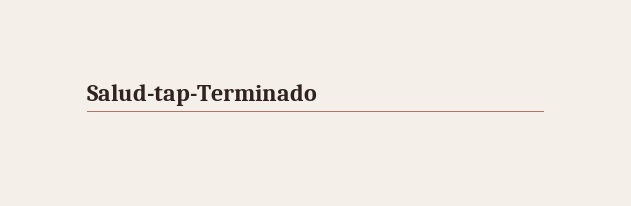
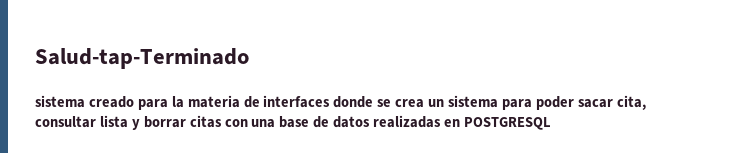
+ sistema creado para la materia de interfaces donde se crea un sistema para poder sacar cita, consultar lista y borrar citas con una base de datos realizadas en POSTGRESQL

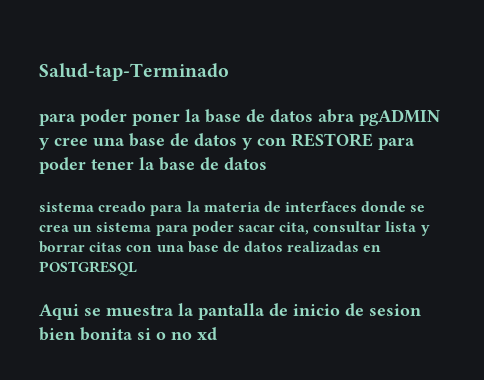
+ para poder poner la base de datos abra pgADMIN y cree una base de datos y con RESTORE para poder tener la base de datos
+ Aqui se muestra la pantalla de inicio de sesion bien bonita si o no xd

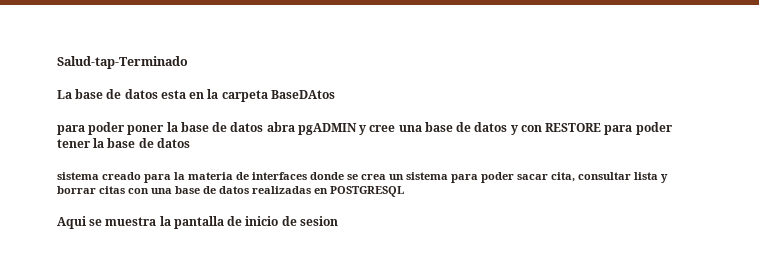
+ La base de datos esta en la carpeta BaseDAtos
- Aqui se muestra la pantalla de inicio de sesion bien bonita si o no xd
+ Aqui se muestra la pantalla de inicio de sesion

